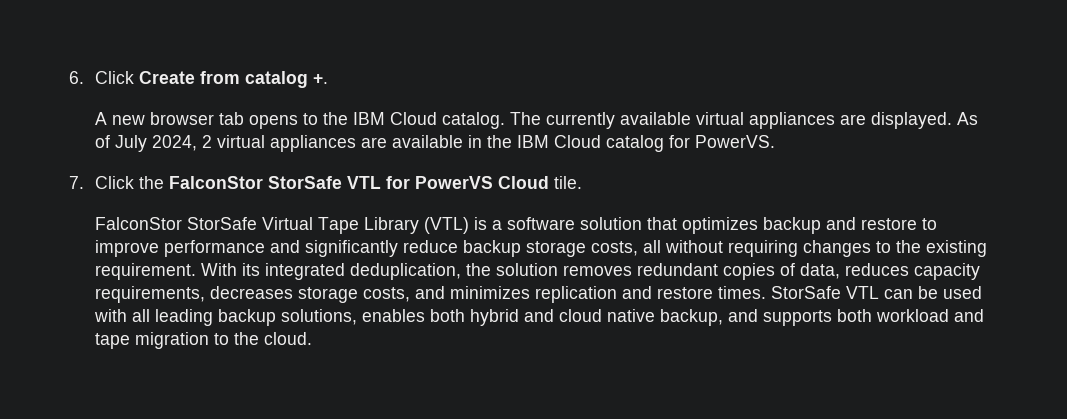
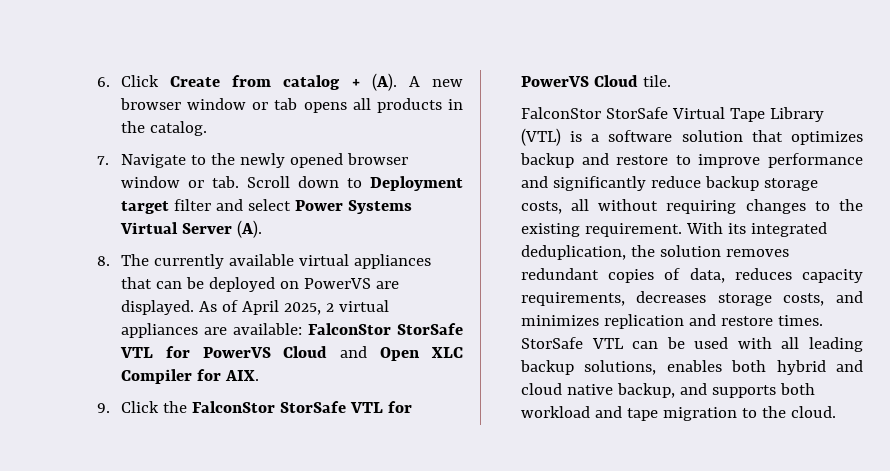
- 6. Click Create from catalog +.
- A new browser tab opens to the IBM Cloud catalog. The currently available virtual appliances are displayed.
+ 6. Click Create from catalog + (A). A new browser window or tab opens all products in the catalog.
+ 7. Navigate to the newly opened browser window or tab. Scroll down to Deployment target filter and select Power Systems Virtual Server (A).
+ 8. The currently available virtual appliances that can be deployed on PowerVS are displayed.
- As of July 2024, 2 virtual appliances are available in the IBM Cloud catalog for PowerVS.
- 7. Click the FalconStor StorSafe VTL for PowerVS Cloud tile.
+ As of April 2025, 2 virtual appliances are available: FalconStor StorSafe VTL for PowerVS Cloud and Open XLC Compiler for AIX.
+ 9. Click the FalconStor StorSafe VTL for PowerVS Cloud tile.

